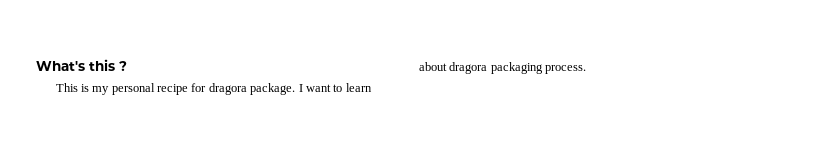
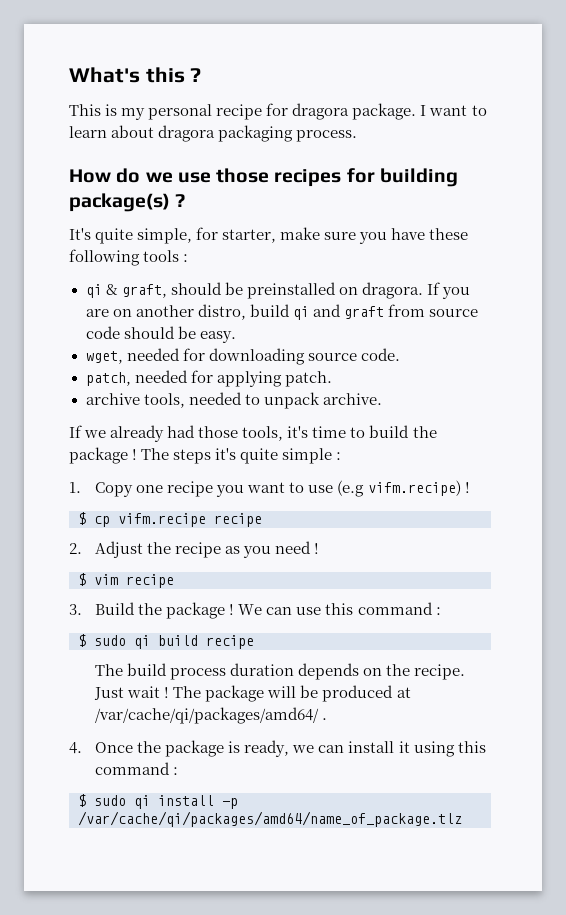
+ How do we use those recipes for building package(s) ?
+ It's quite simple, for starter, make sure you have these following tools :
+ qi & graft, should be preinstalled on dragora. If you are on another distro, build qi and graft from source code should be easy.
+ wget, needed for downloading source code.
+ patch, needed for applying patch.
+ archive tools, needed to unpack archive.
+ If we already had those tools, it's time to build the package ! The steps it's quite simple :
+ 1. Copy one recipe you want to use (e.g vifm.recipe) !
+ $ cp vifm.recipe recipe
+ 2. Adjust the recipe as you need !
+ $ vim recipe
+ 3. Build the package ! We can use this command :
+ $ sudo qi build recipe
+ The build process duration depends on the recipe. Just wait ! The package will be produced at /var/cache/qi/packages/amd64/ .
+ 4. Once the package is ready, we can install it using this command :
+ $ sudo qi install -p /var/cache/qi/packages/amd64/name_of_package.tlz

